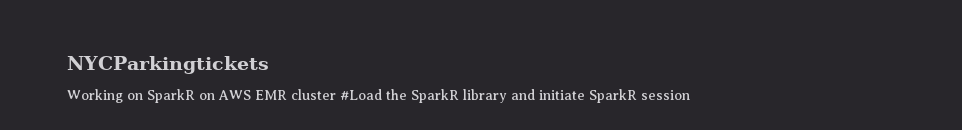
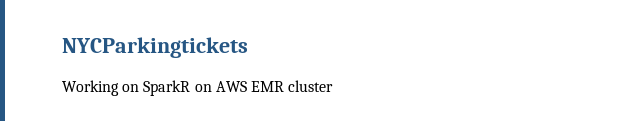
- Working on SparkR on AWS EMR cluster #Load the SparkR library and initiate SparkR session
+ Working on SparkR on AWS EMR cluster

